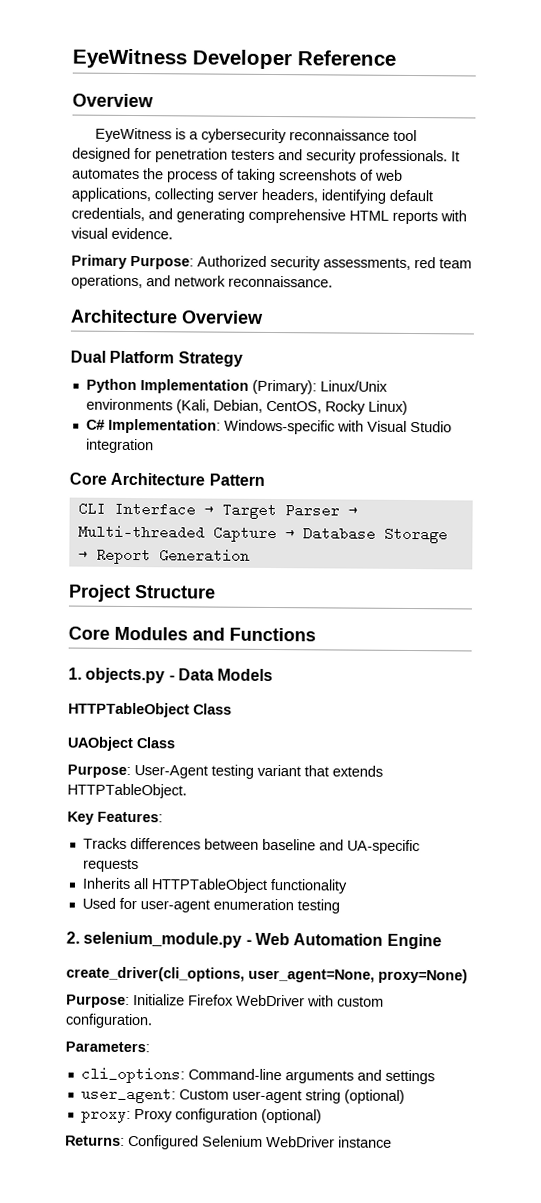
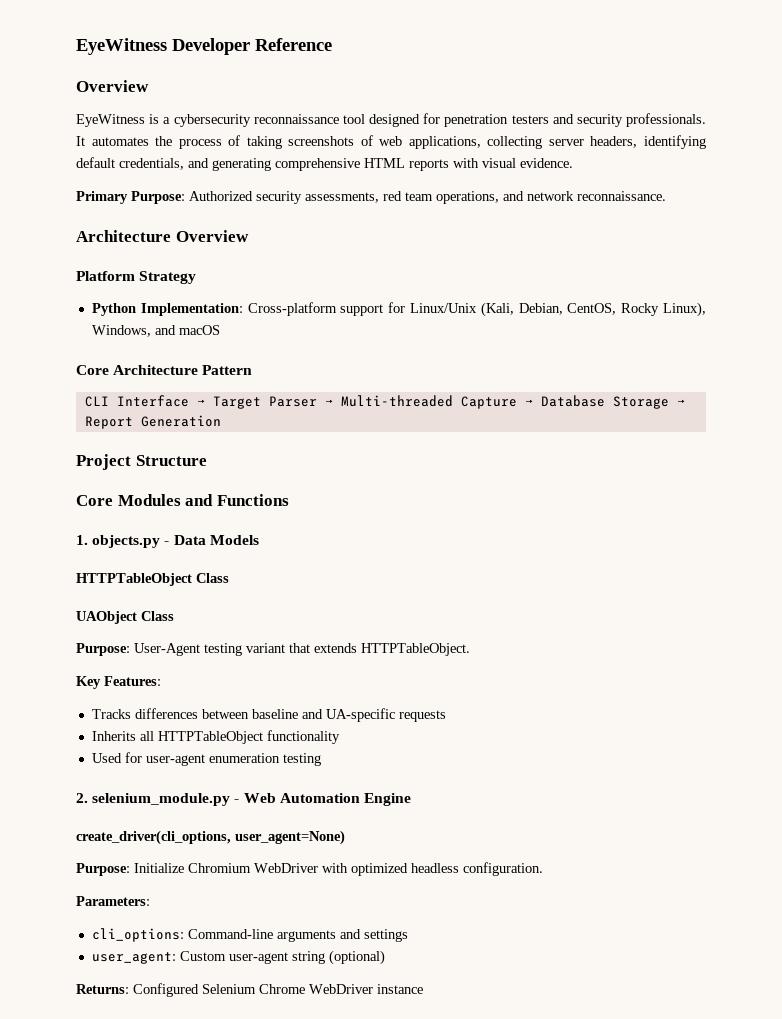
- Dual Platform Strategy
+ Platform Strategy
- Python Implementation (Primary): Linux/Unix environments (Kali, Debian, CentOS, Rocky Linux)
- C# Implementation: Windows-specific with Visual Studio integration
+ Python Implementation: Cross-platform support for Linux/Unix (Kali, Debian, CentOS, Rocky Linux), Windows, and macOS
- create_driver(cli_options, user_agent=None, proxy=None)
+ create_driver(cli_options, user_agent=None)
- Purpose: Initialize Firefox WebDriver with custom configuration.
+ Purpose: Initialize Chromium WebDriver with optimized headless configuration.
- proxy: Proxy configuration (optional)
- Returns: Configured Selenium WebDriver instance
+ Returns: Configured Selenium Chrome WebDriver instance

